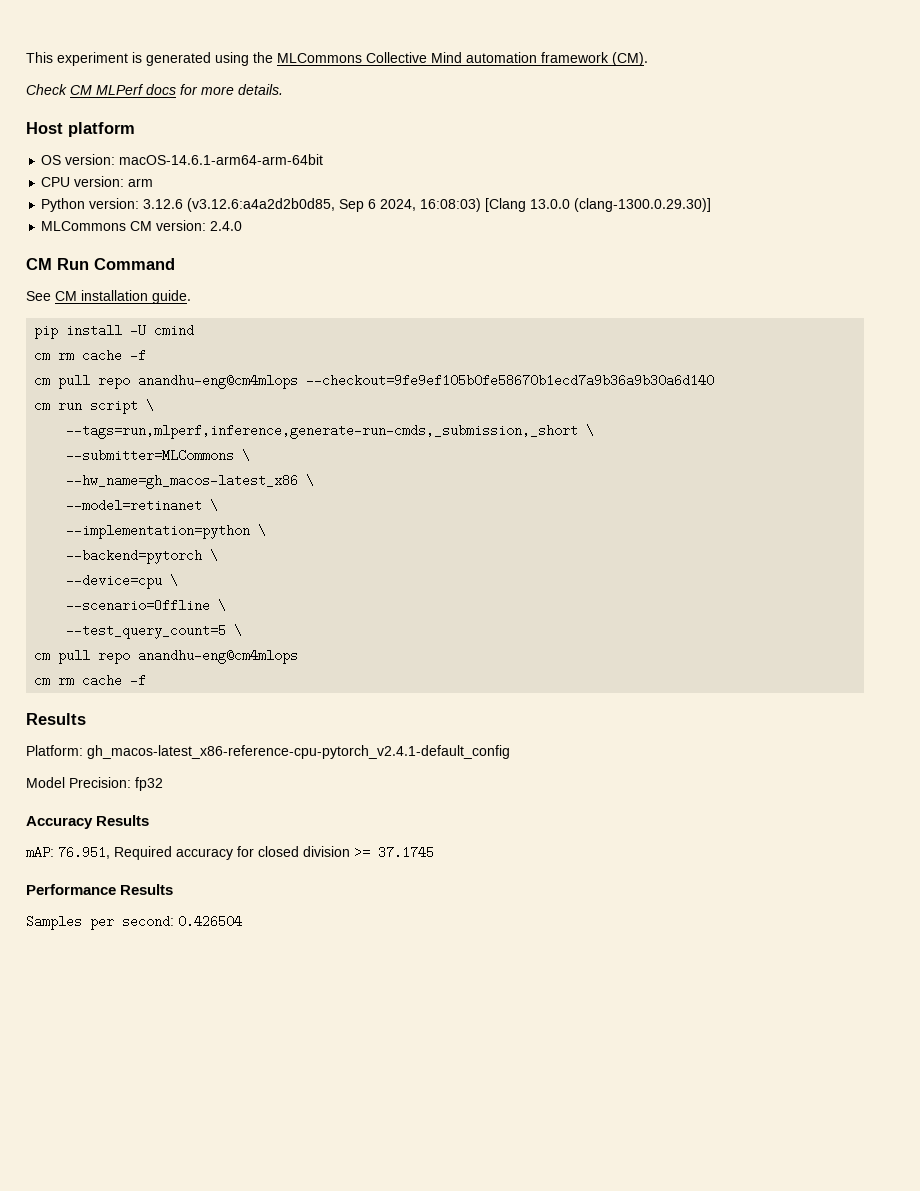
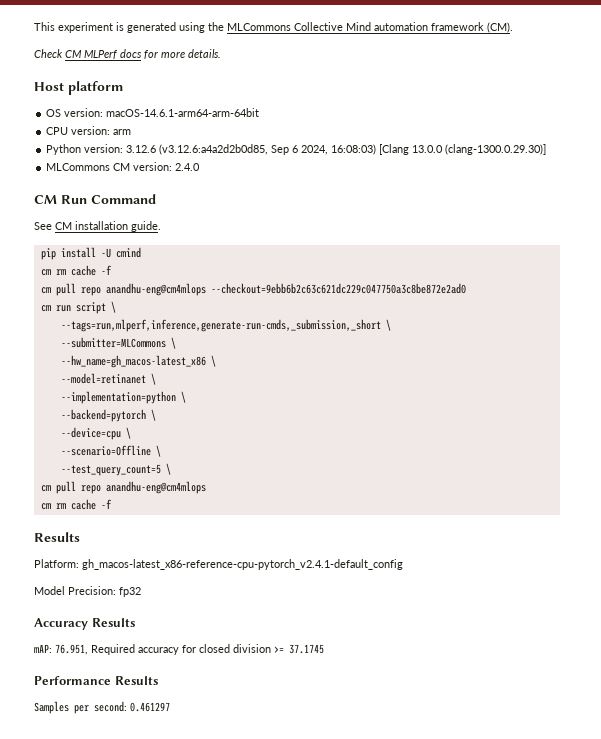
- cm pull repo anandhu-eng@cm4mlops --checkout=9fe9ef105b0fe58670b1ecd7a9b36a9b30a6d140
+ cm pull repo anandhu-eng@cm4mlops --checkout=9ebb6b2c63c621dc229c047750a3c8be872e2ad0
- Samples per second: 0.426504
+ Samples per second: 0.461297

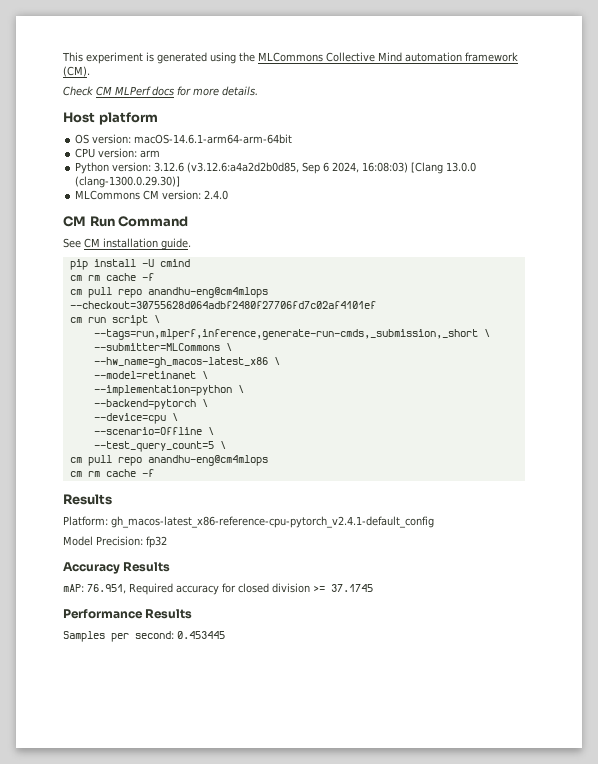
- cm pull repo anandhu-eng@cm4mlops --checkout=9ebb6b2c63c621dc229c047750a3c8be872e2ad0
+ cm pull repo anandhu-eng@cm4mlops --checkout=30755628d064adbf2480f27706fd7c02af4101ef
- Samples per second: 0.461297
+ Samples per second: 0.453445

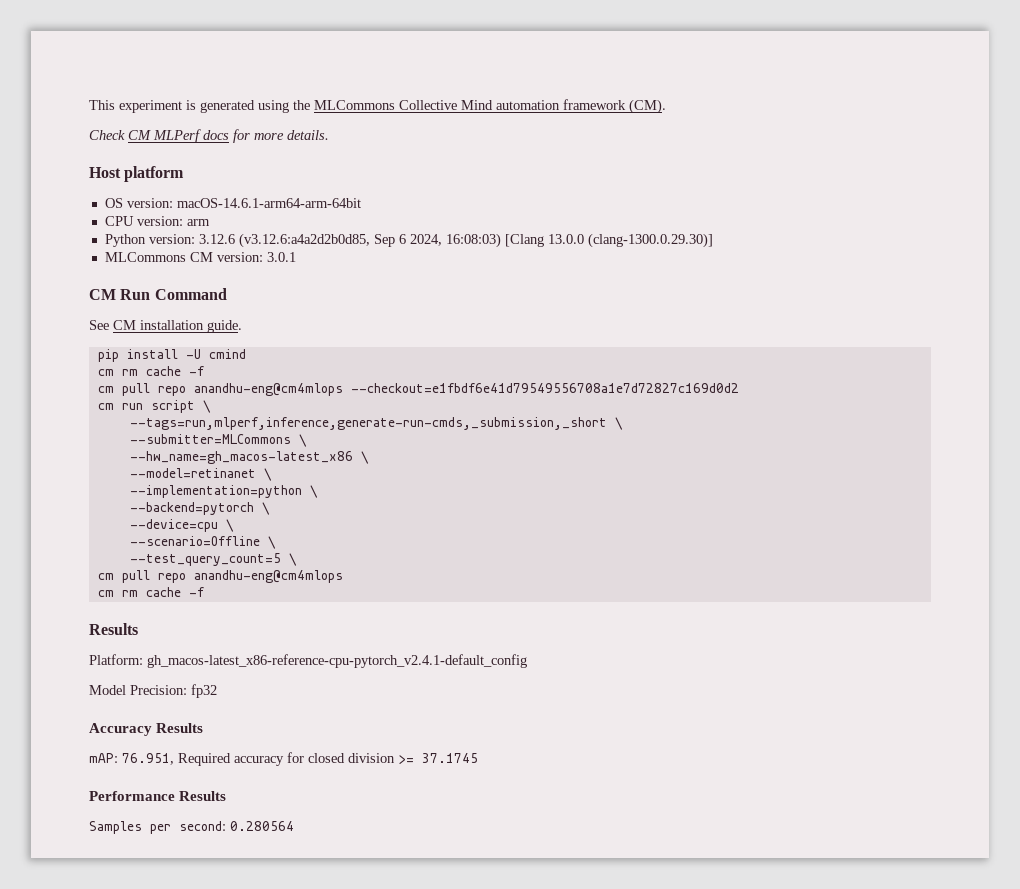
- MLCommons CM version: 2.4.0
+ MLCommons CM version: 3.0.1
- cm pull repo anandhu-eng@cm4mlops --checkout=30755628d064adbf2480f27706fd7c02af4101ef
+ cm pull repo anandhu-eng@cm4mlops --checkout=e1fbdf6e41d79549556708a1e7d72827c169d0d2
- Samples per second: 0.453445
+ Samples per second: 0.280564

